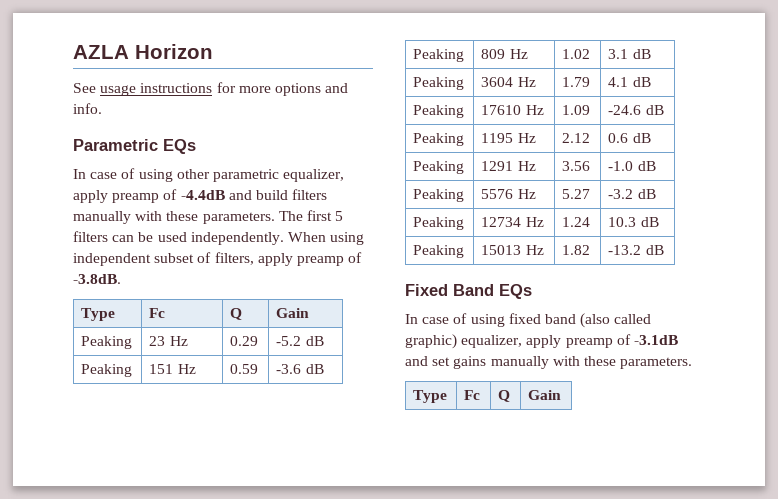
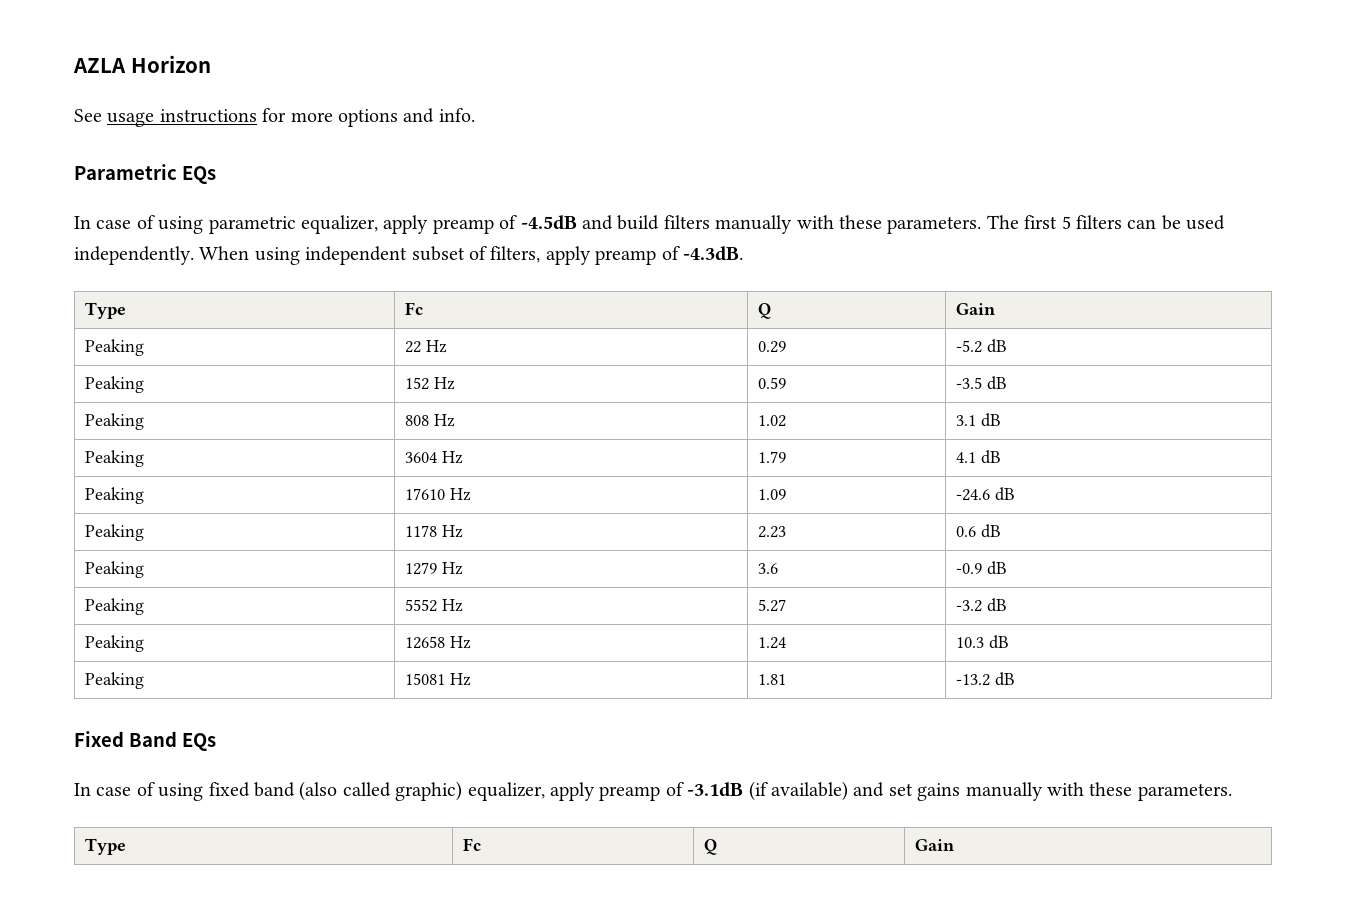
- In case of using other parametric equalizer, apply preamp of -4.4dB and build filters manually with these parameters.
+ In case of using parametric equalizer, apply preamp of -4.5dB and build filters manually with these parameters.
- When using independent subset of filters, apply preamp of -3.8dB.
+ When using independent subset of filters, apply preamp of -4.3dB.
- Peaking | 23 Hz | 0.29 | -5.2 dB
+ Peaking | 22 Hz | 0.29 | -5.2 dB
- Peaking | 151 Hz | 0.59 | -3.6 dB
- Peaking | 809 Hz | 1.02 | 3.1 dB
+ Peaking | 152 Hz | 0.59 | -3.5 dB
+ Peaking | 808 Hz | 1.02 | 3.1 dB
- Peaking | 1195 Hz | 2.12 | 0.6 dB
+ Peaking | 1178 Hz | 2.23 | 0.6 dB
- Peaking | 1291 Hz | 3.56 | -1.0 dB
- Peaking | 5576 Hz | 5.27 | -3.2 dB
+ Peaking | 1279 Hz | 3.6 | -0.9 dB
+ Peaking | 5552 Hz | 5.27 | -3.2 dB
- Peaking | 12734 Hz | 1.24 | 10.3 dB
+ Peaking | 12658 Hz | 1.24 | 10.3 dB
- Peaking | 15013 Hz | 1.82 | -13.2 dB
+ Peaking | 15081 Hz | 1.81 | -13.2 dB
- In case of using fixed band (also called graphic) equalizer, apply preamp of -3.1dB and set gains manually with these parameters.
+ In case of using fixed band (also called graphic) equalizer, apply preamp of -3.1dB (if available) and set gains manually with these parameters.

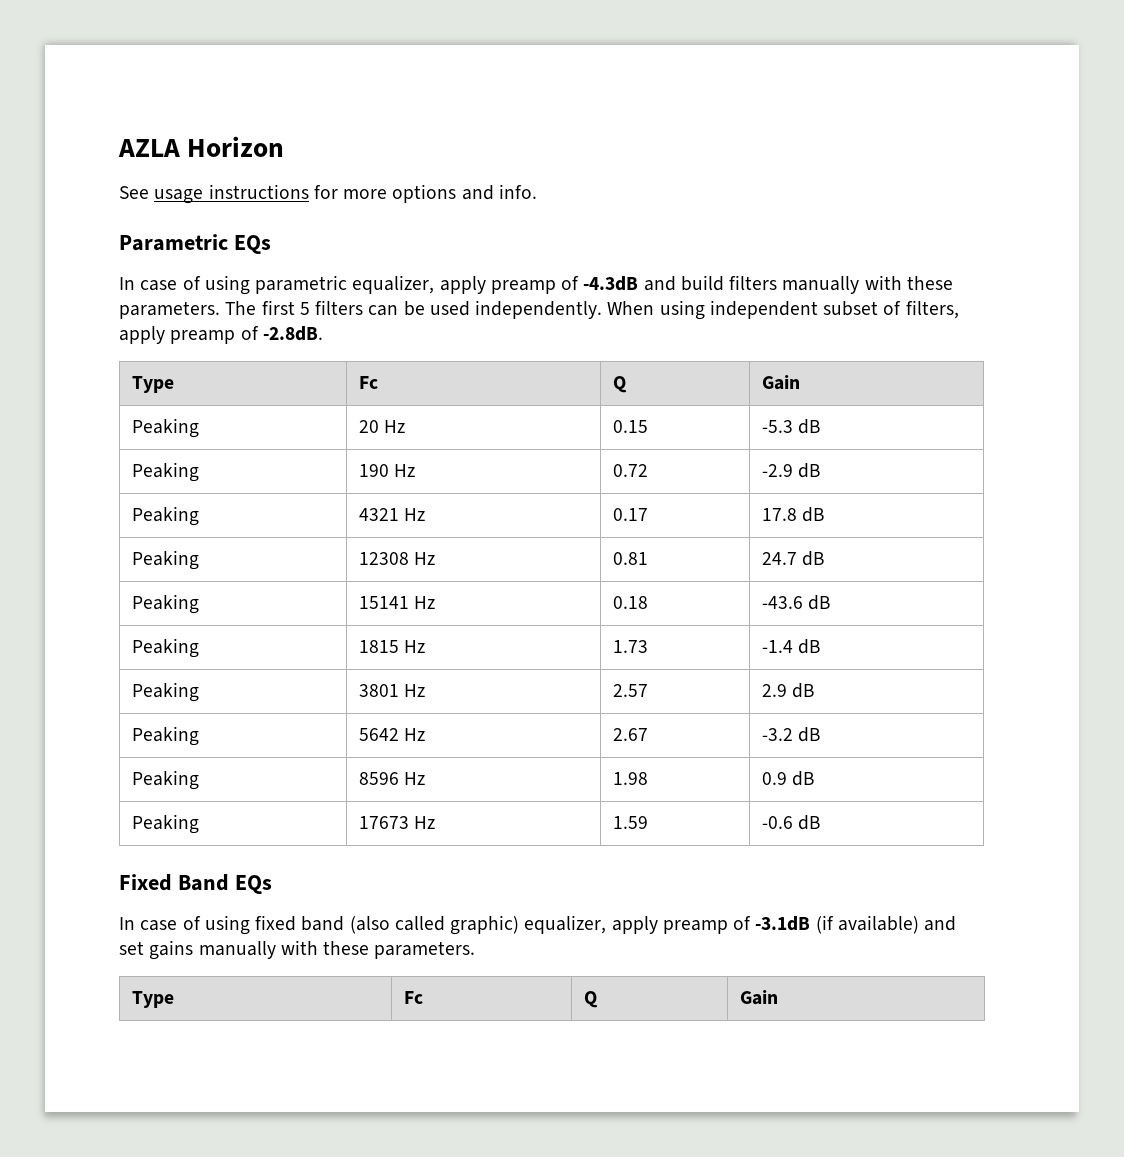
- In case of using parametric equalizer, apply preamp of -4.5dB and build filters manually with these parameters.
+ In case of using parametric equalizer, apply preamp of -4.3dB and build filters manually with these parameters.
- When using independent subset of filters, apply preamp of -4.3dB.
+ When using independent subset of filters, apply preamp of -2.8dB.
- Peaking | 22 Hz | 0.29 | -5.2 dB
- Peaking | 152 Hz | 0.59 | -3.5 dB
- Peaking | 808 Hz | 1.02 | 3.1 dB
- Peaking | 3604 Hz | 1.79 | 4.1 dB
- Peaking | 17610 Hz | 1.09 | -24.6 dB
- Peaking | 1178 Hz | 2.23 | 0.6 dB
- Peaking | 1279 Hz | 3.6 | -0.9 dB
- Peaking | 5552 Hz | 5.27 | -3.2 dB
+ Peaking | 20 Hz | 0.15 | -5.3 dB
+ Peaking | 190 Hz | 0.72 | -2.9 dB
+ Peaking | 4321 Hz | 0.17 | 17.8 dB
+ Peaking | 12308 Hz | 0.81 | 24.7 dB
+ Peaking | 15141 Hz | 0.18 | -43.6 dB
+ Peaking | 1815 Hz | 1.73 | -1.4 dB
+ Peaking | 3801 Hz | 2.57 | 2.9 dB
+ Peaking | 5642 Hz | 2.67 | -3.2 dB
- Peaking | 12658 Hz | 1.24 | 10.3 dB
- Peaking | 15081 Hz | 1.81 | -13.2 dB
+ Peaking | 8596 Hz | 1.98 | 0.9 dB
+ Peaking | 17673 Hz | 1.59 | -0.6 dB

